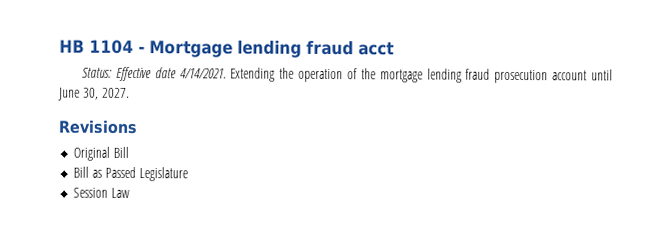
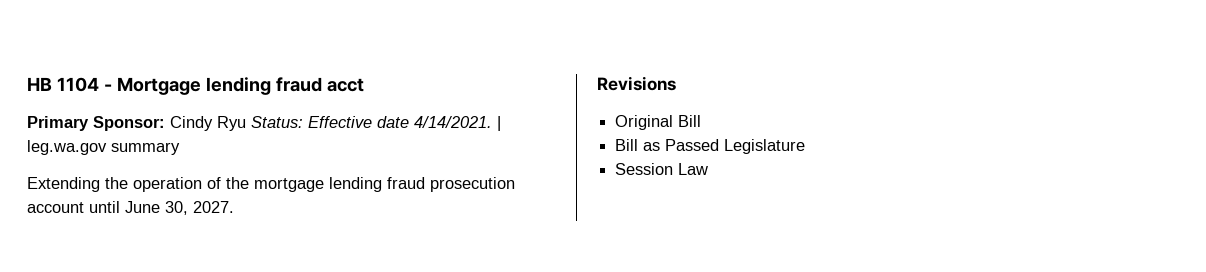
- Status: Effective date 4/14/2021. Extending the operation of the mortgage lending fraud prosecution account until June 30, 2027.
+ Primary Sponsor: Cindy Ryu Status: Effective date 4/14/2021. | leg.wa.gov summary
+ Extending the operation of the mortgage lending fraud prosecution account until June 30, 2027.

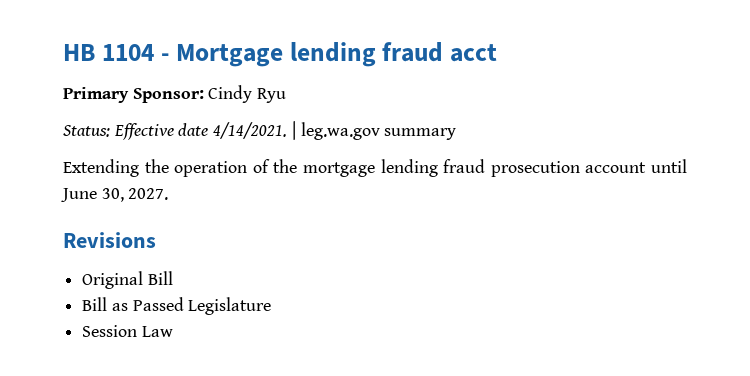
- Primary Sponsor: Cindy Ryu Status: Effective date 4/14/2021.
+ Primary Sponsor: Cindy Ryu
+ Status: Effective date 4/14/2021.

